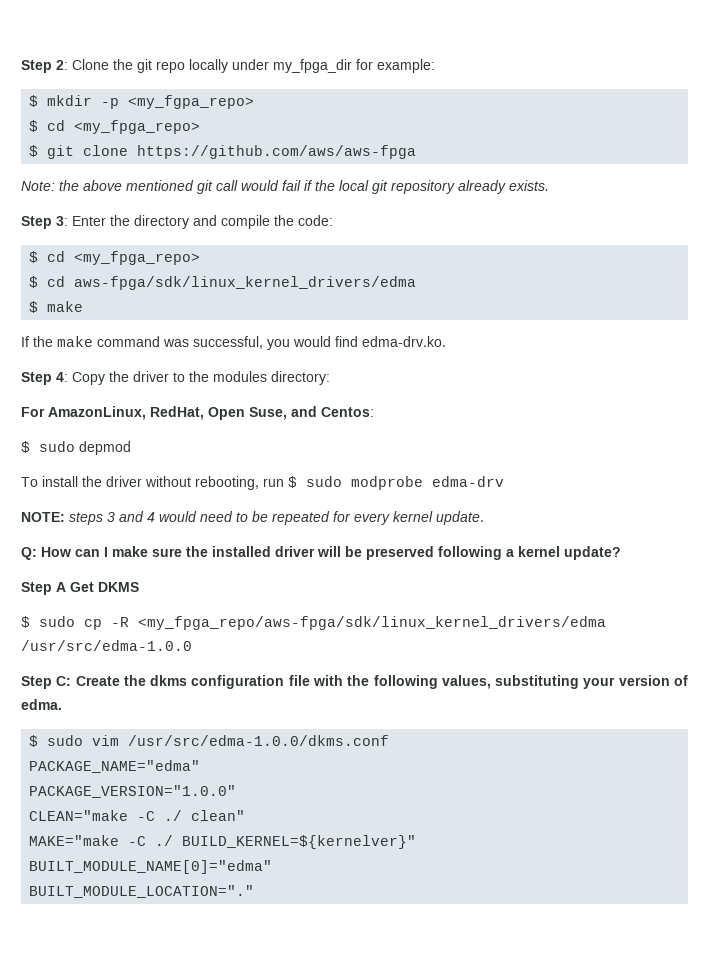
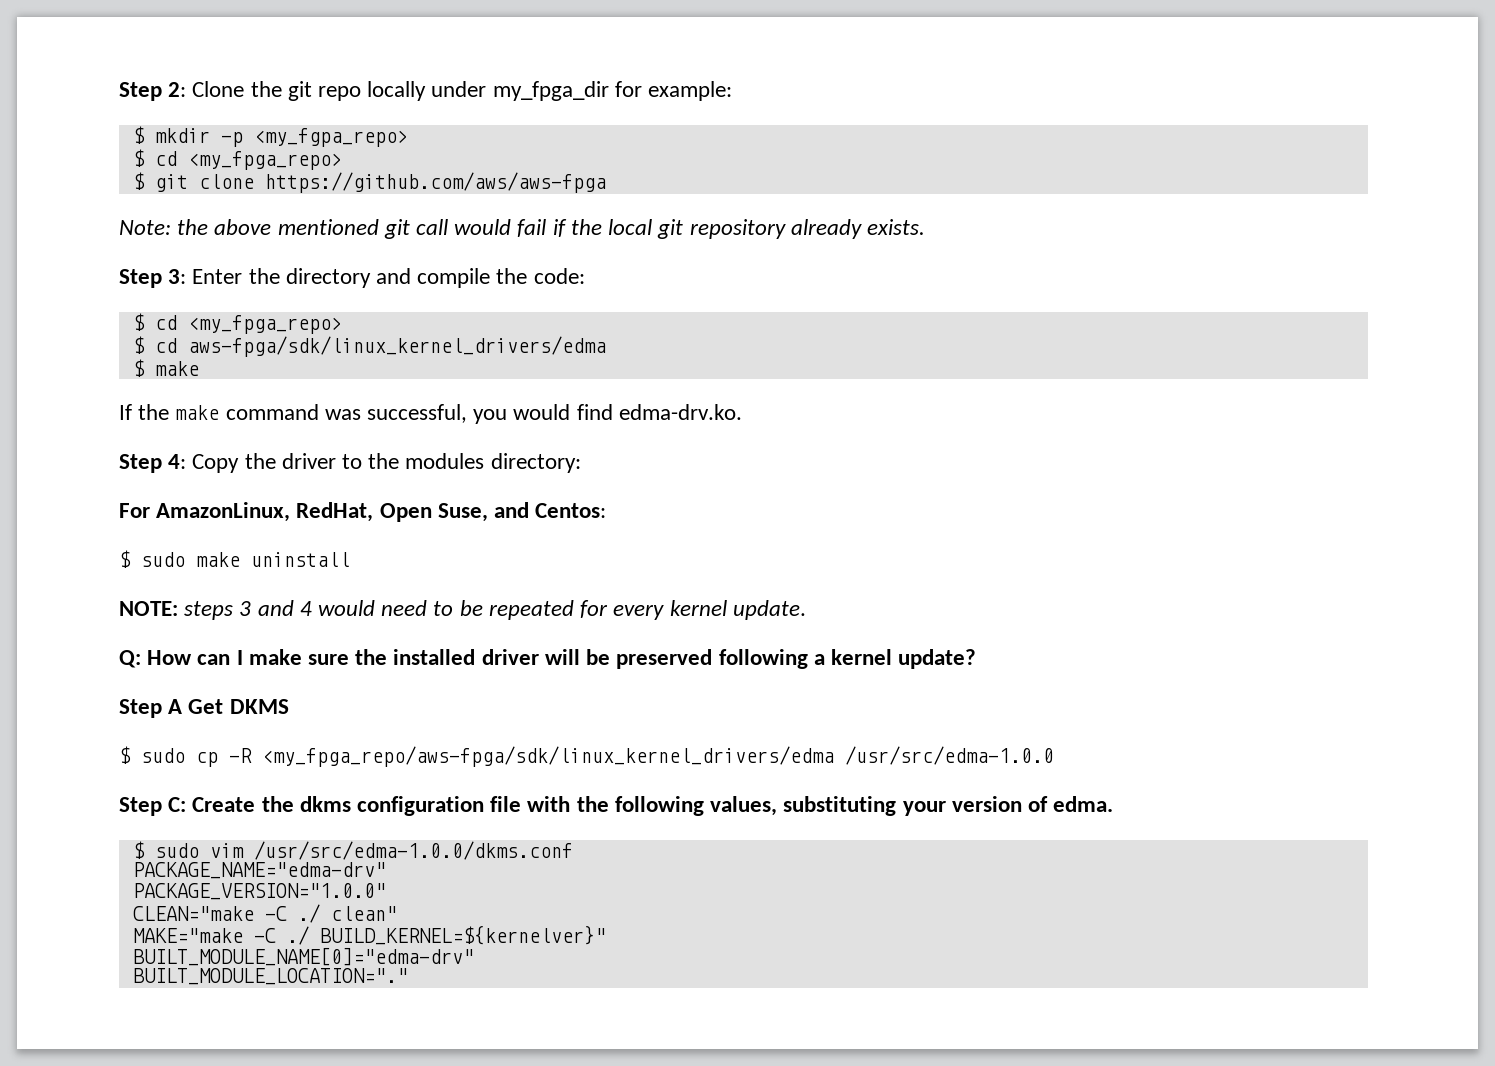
- $ sudo depmod
- To install the driver without rebooting, run $ sudo modprobe edma-drv
+ $ sudo make uninstall
- PACKAGE_NAME="edma"
+ PACKAGE_NAME="edma-drv"
- BUILT_MODULE_NAME[0]="edma"
+ BUILT_MODULE_NAME[0]="edma-drv"

